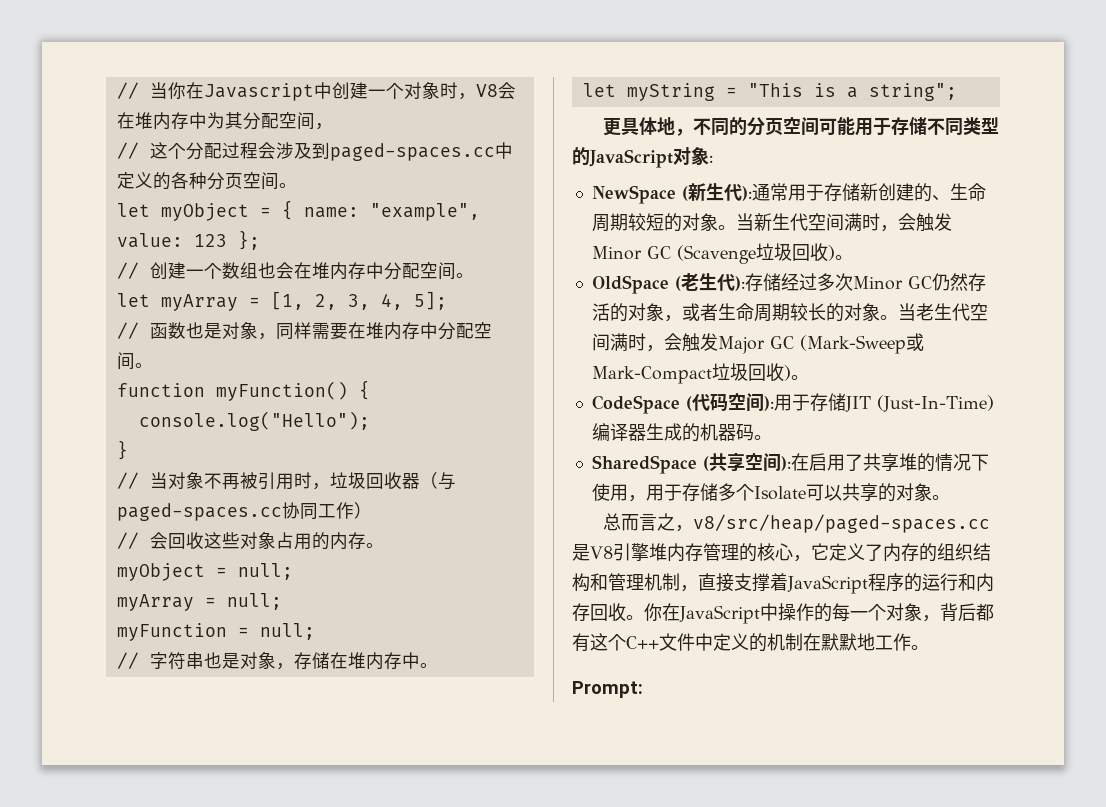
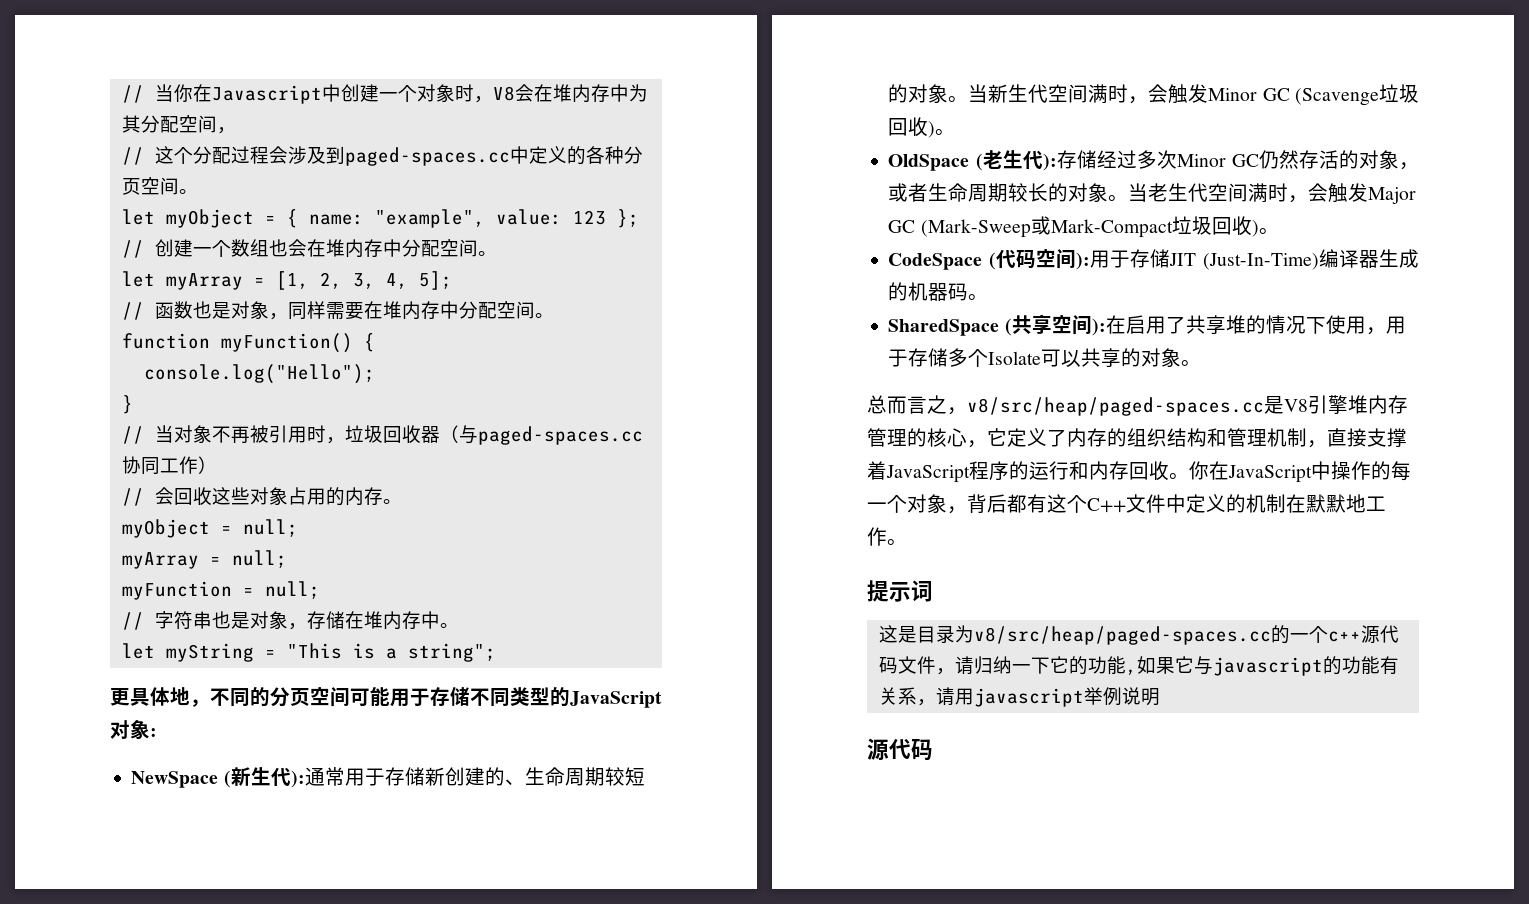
- Prompt:
+ 提示词
+ 这是目录为v8/src/heap/paged-spaces.cc的一个c++源代码文件，请归纳一下它的功能,如果它与javascript的功能有关系，请用javascript举例说明
+ 源代码

